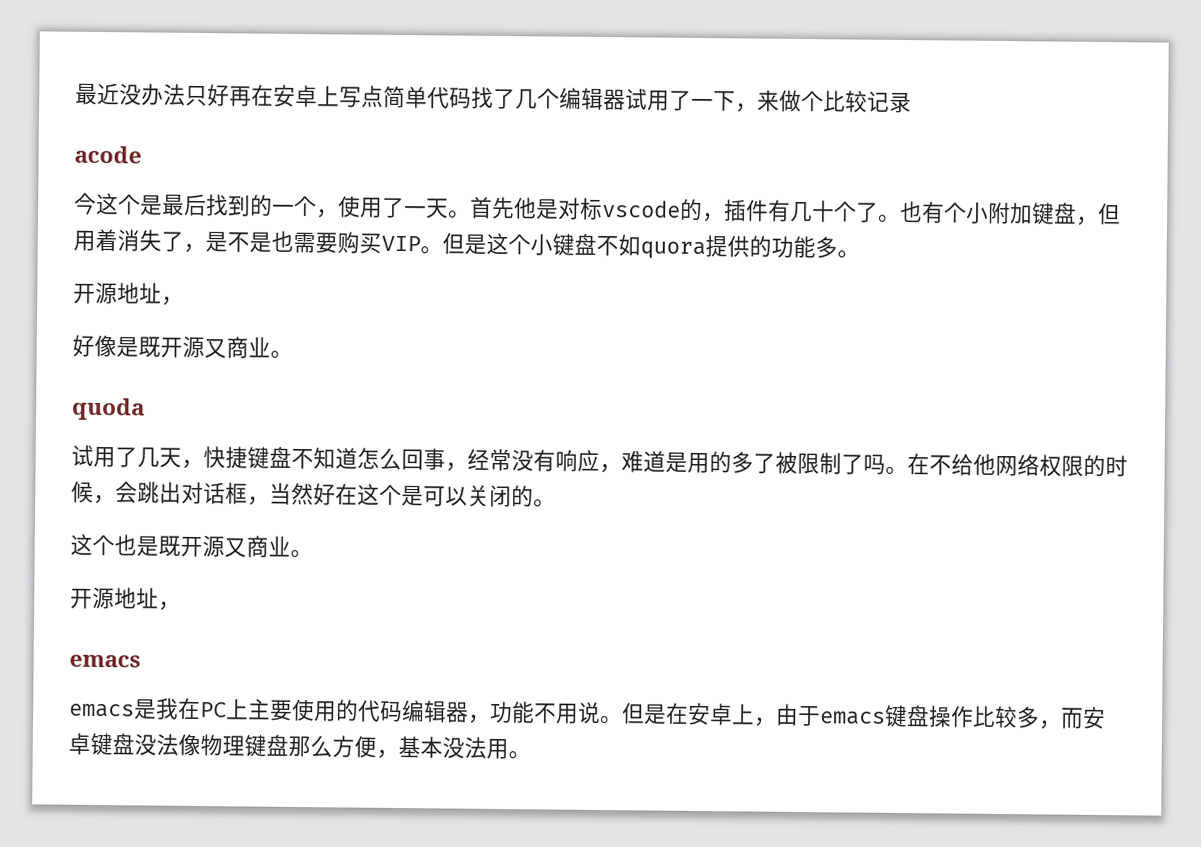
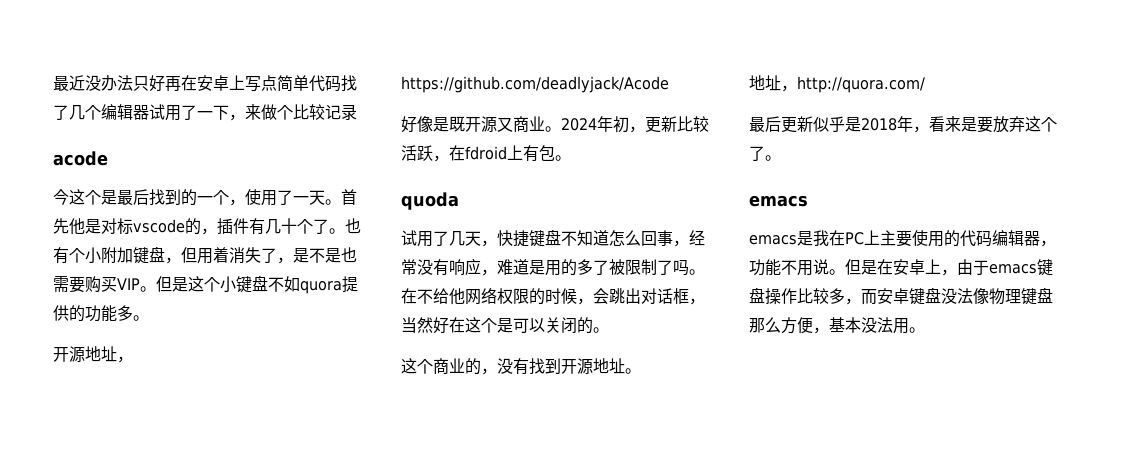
  但是这个小键盘不如quora提供的功能多。
- 开源地址，
+ 开源地址，https://github.com/deadlyjack/Acode
+ 2024年初，更新比较活跃，在fdroid上有包。
- 这个也是既开源又商业。
- 开源地址，
+ 这个商业的，没有找到开源地址。
+ 地址，http://quora.com/
+ 最后更新似乎是2018年，看来是要放弃这个了。

